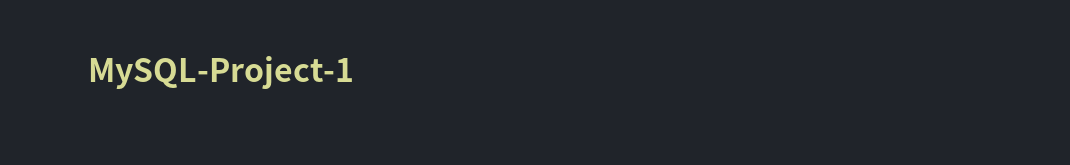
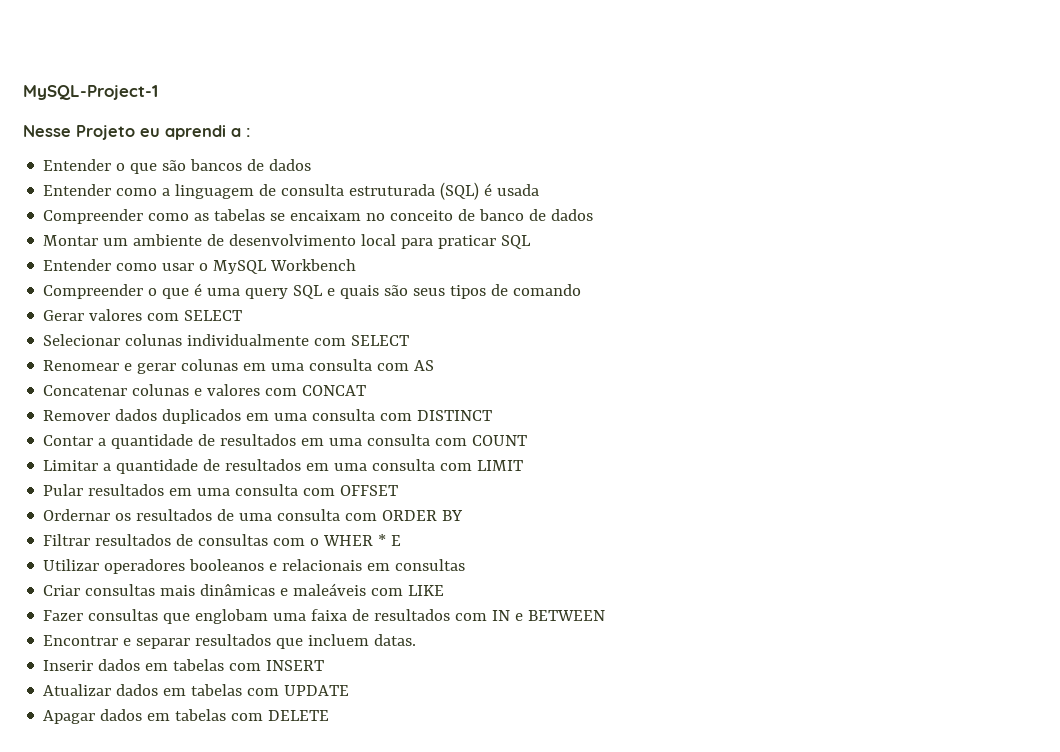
+ Nesse Projeto eu aprendi a :
+ Entender o que são bancos de dados
+ Entender como a linguagem de consulta estruturada (SQL) é usada
+ Compreender como as tabelas se encaixam no conceito de banco de dados
+ Montar um ambiente de desenvolvimento local para praticar SQL
+ Entender como usar o MySQL Workbench
+ Compreender o que é uma query SQL e quais são seus tipos de comando
+ Gerar valores com SELECT
+ Selecionar colunas individualmente com SELECT
+ Renomear e gerar colunas em uma consulta com AS
+ Concatenar colunas e valores com CONCAT
+ Remover dados duplicados em uma consulta com DISTINCT
+ Contar a quantidade de resultados em uma consulta com COUNT
+ Limitar a quantidade de resultados em uma consulta com LIMIT
+ Pular resultados em uma consulta com OFFSET
+ Ordernar os resultados de uma consulta com ORDER BY
+ Filtrar resultados de consultas com o WHER * E
+ Utilizar operadores booleanos e relacionais em consultas
+ Criar consultas mais dinâmicas e maleáveis com LIKE
+ Fazer consultas que englobam uma faixa de resultados com IN e BETWEEN
+ Encontrar e separar resultados que incluem datas.
+ Inserir dados em tabelas com INSERT
+ Atualizar dados em tabelas com UPDATE
+ Apagar dados em tabelas com DELETE

